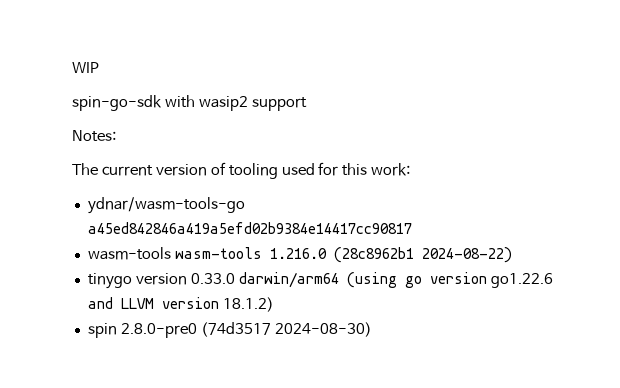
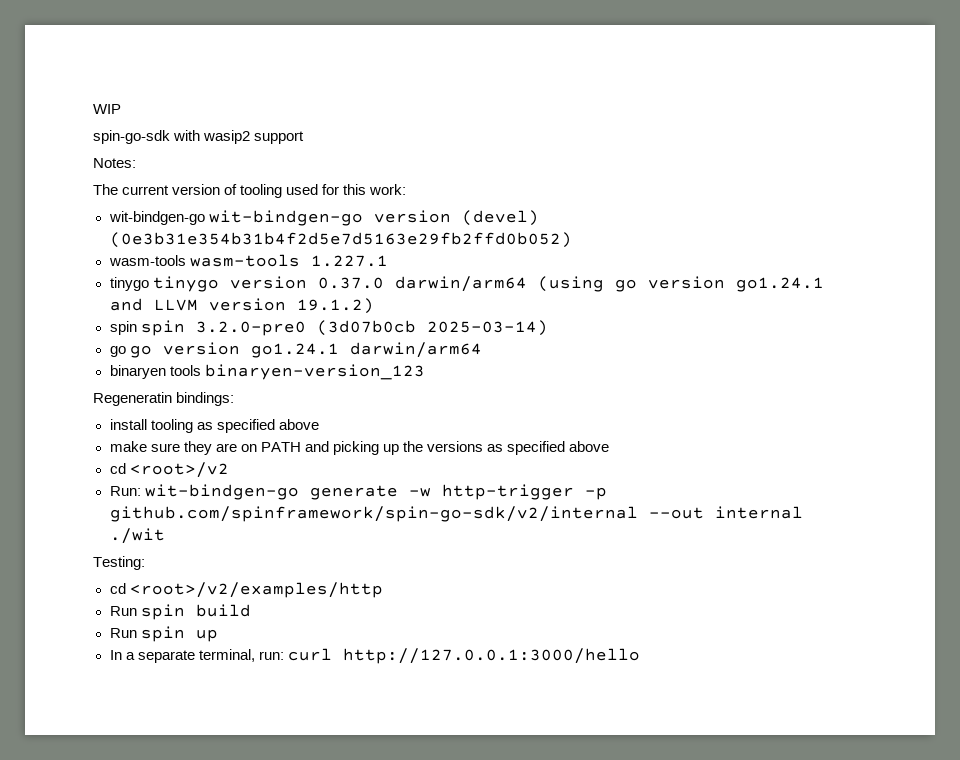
- ydnar/wasm-tools-go a45ed842846a419a5efd02b9384e14417cc90817
- wasm-tools wasm-tools 1.216.0 (28c8962b1 2024-08-22)
- tinygo version 0.33.0 darwin/arm64 (using go version go1.22.6 and LLVM version 18.1.2)
- spin 2.8.0-pre0 (74d3517 2024-08-30)
+ wit-bindgen-go wit-bindgen-go version (devel) (0e3b31e354b31b4f2d5e7d5163e29fb2ffd0b052)
+ wasm-tools wasm-tools 1.227.1
+ tinygo tinygo version 0.37.0 darwin/arm64 (using go version go1.24.1 and LLVM version 19.1.2)
+ spin spin 3.2.0-pre0 (3d07b0cb 2025-03-14)
+ go go version go1.24.1 darwin/arm64
+ binaryen tools binaryen-version_123
+ Regeneratin bindings:
+ install tooling as specified above
+ make sure they are on PATH and picking up the versions as specified above
+ cd <root>/v2
+ Run: wit-bindgen-go generate -w http-trigger -p github.com/spinframework/spin-go-sdk/v2/internal --out internal ./wit
+ Testing:
+ cd <root>/v2/examples/http
+ Run spin build
+ Run spin up
+ In a separate terminal, run: curl http://127.0.0.1:3000/hello

